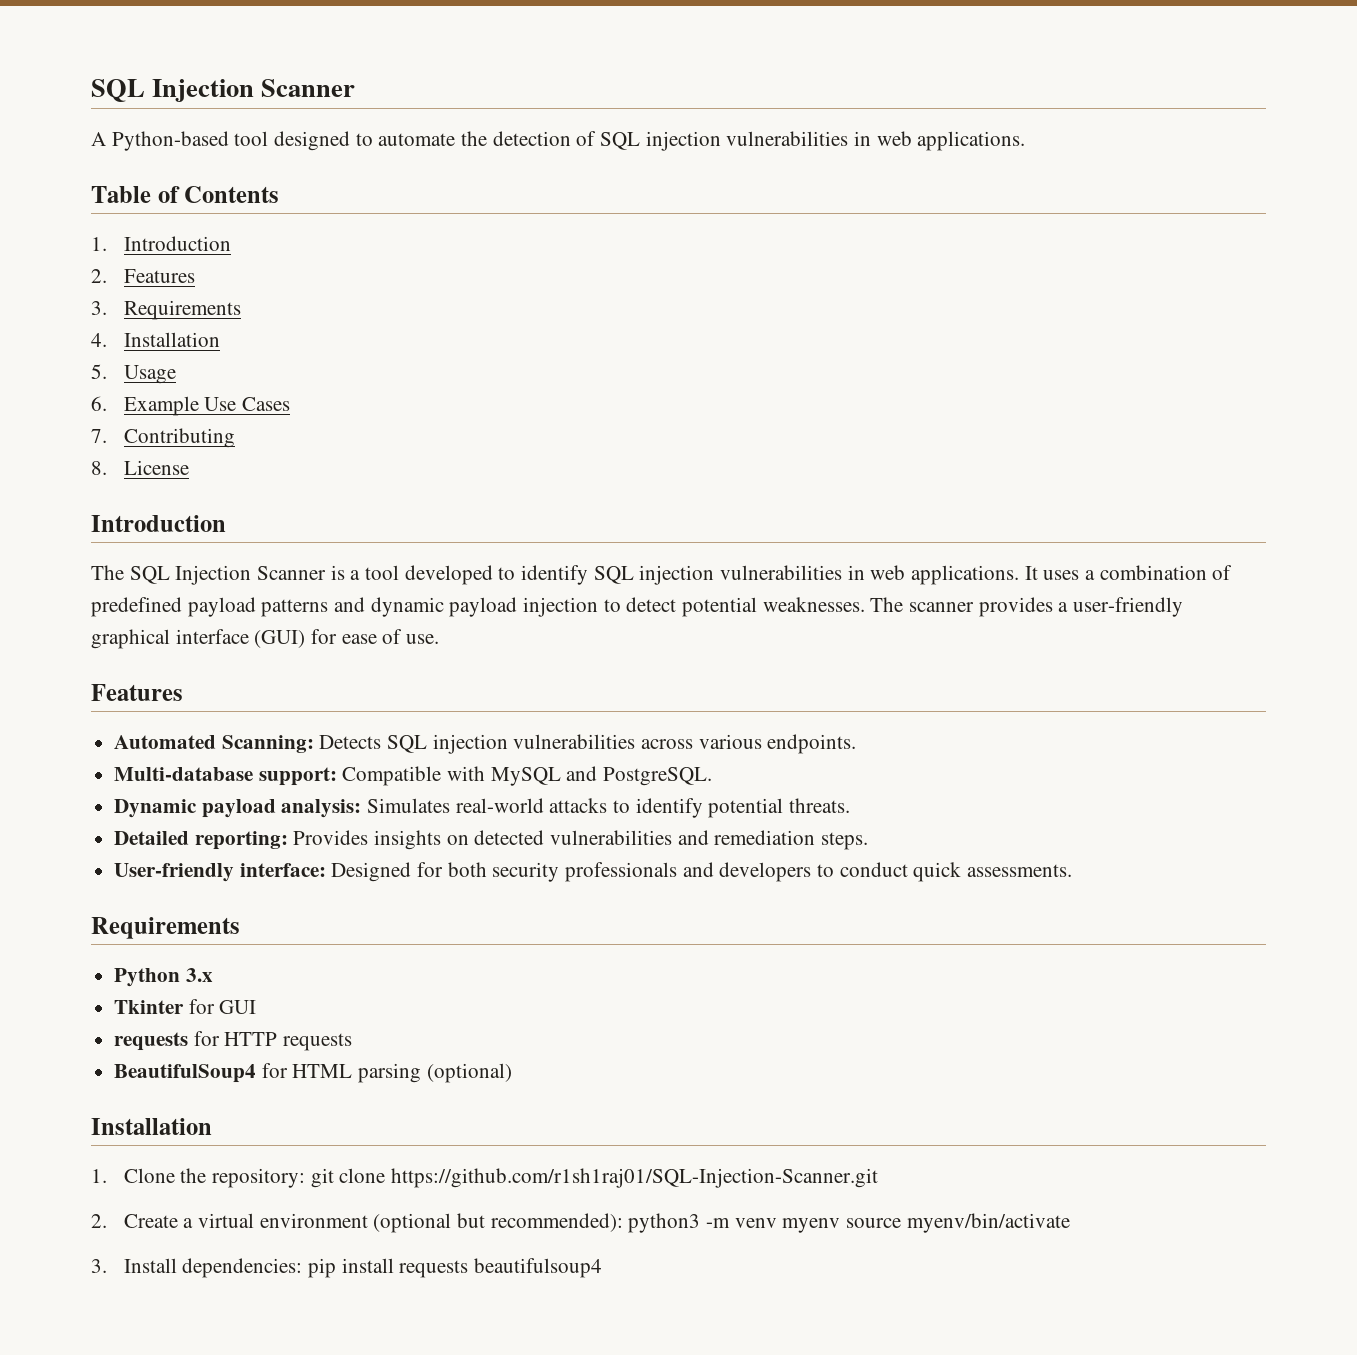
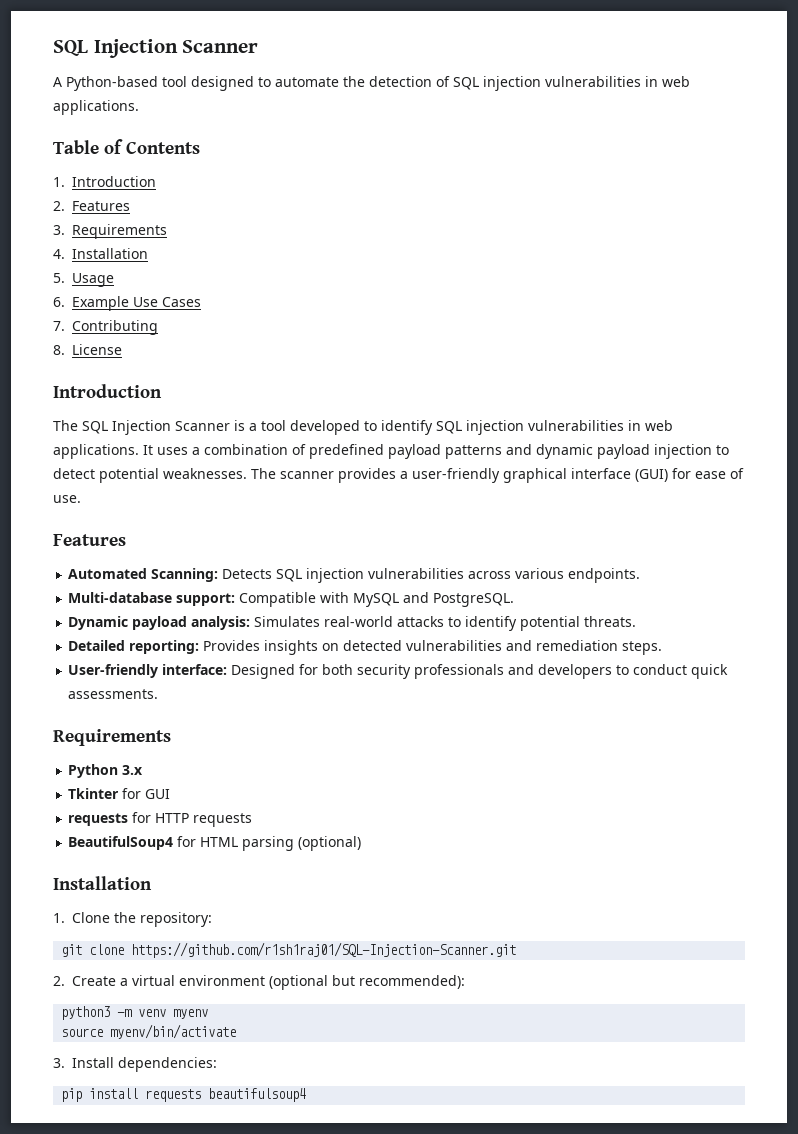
- 1. Clone the repository: git clone https://github.com/r1sh1raj01/SQL-Injection-Scanner.git
+ 1. Clone the repository:
+ git clone https://github.com/r1sh1raj01/SQL-Injection-Scanner.git
- 2. Create a virtual environment (optional but recommended): python3 -m venv myenv source myenv/bin/activate
+ 2. Create a virtual environment (optional but recommended):
+ python3 -m venv myenv
+ source myenv/bin/activate
- 3. Install dependencies: pip install requests beautifulsoup4
+ 3. Install dependencies:
+ pip install requests beautifulsoup4

